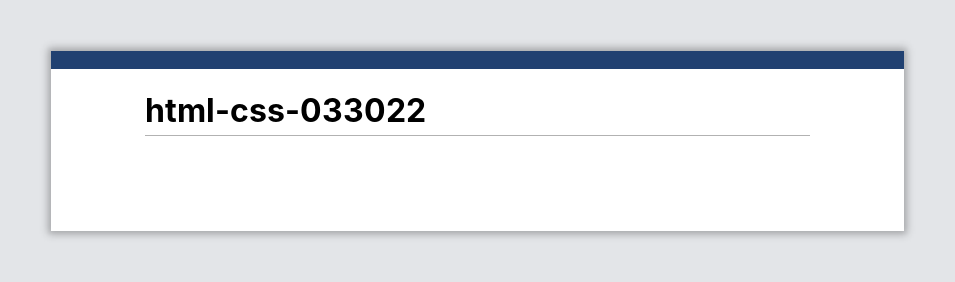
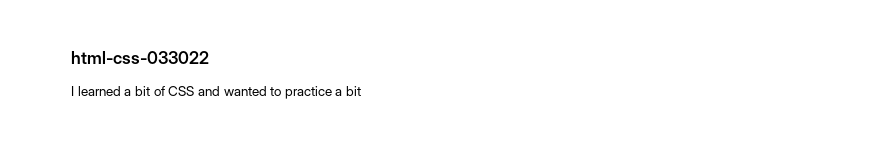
+ I learned a bit of CSS and wanted to practice a bit

